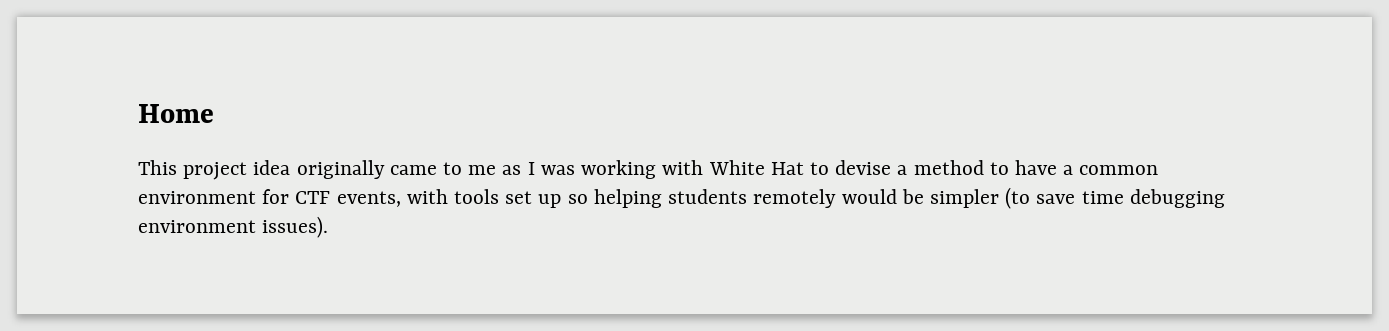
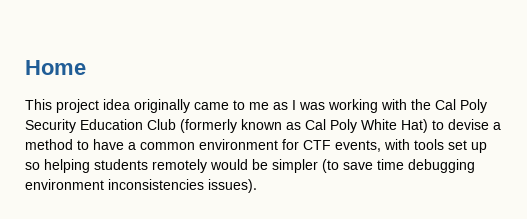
- This project idea originally came to me as I was working with White Hat to devise a method to have a common environment for CTF events, with tools set up so helping students remotely would be simpler (to save time debugging environment issues).
+ This project idea originally came to me as I was working with the Cal Poly Security Education Club (formerly known as Cal Poly White Hat) to devise a method to have a common environment for CTF events, with tools set up so helping students remotely would be simpler (to save time debugging environment inconsistencies issues).

